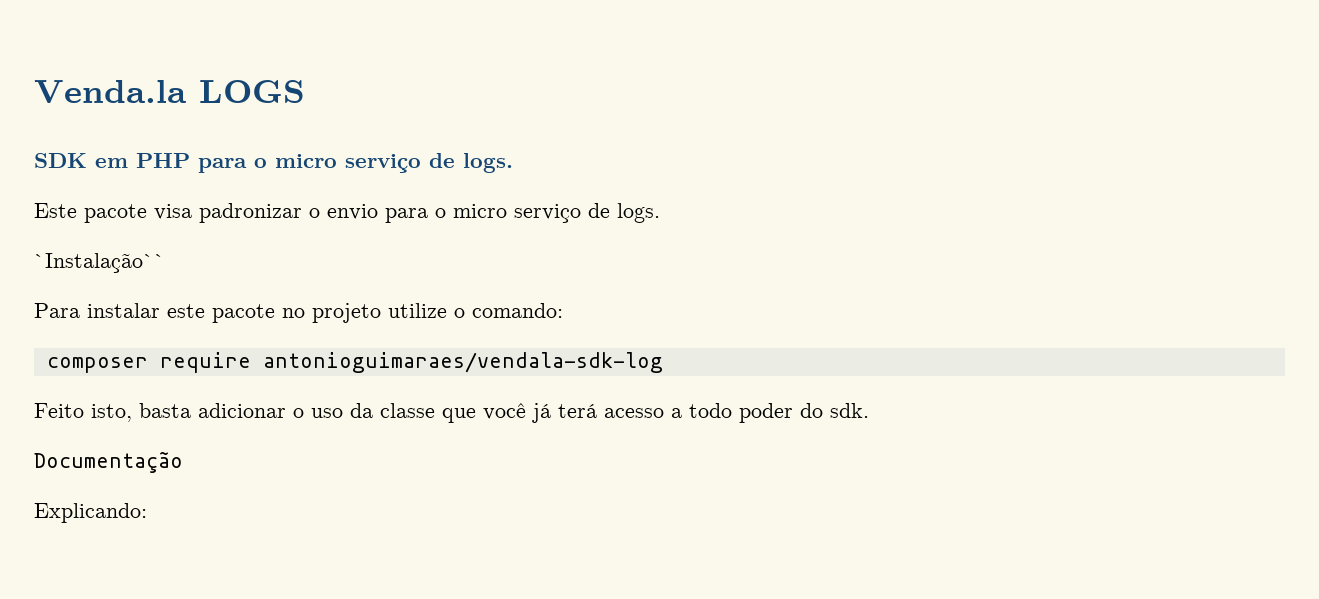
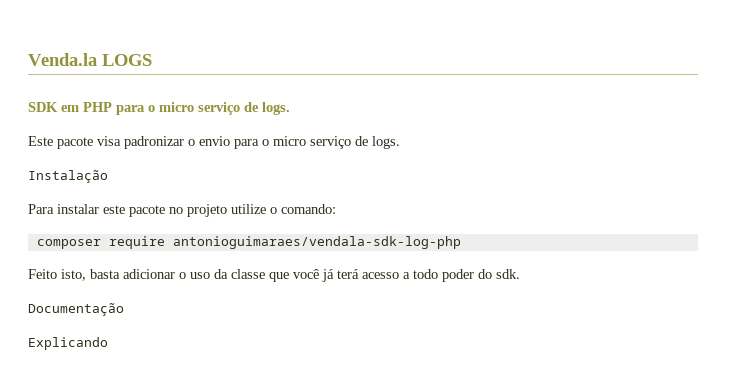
- `Instalação``
+ Instalação
- composer require antonioguimaraes/vendala-sdk-log
+ composer require antonioguimaraes/vendala-sdk-log-php
- Explicando:
+ Explicando

